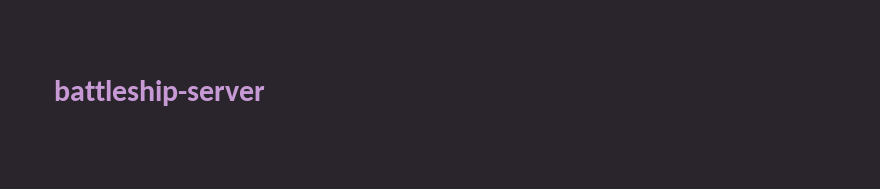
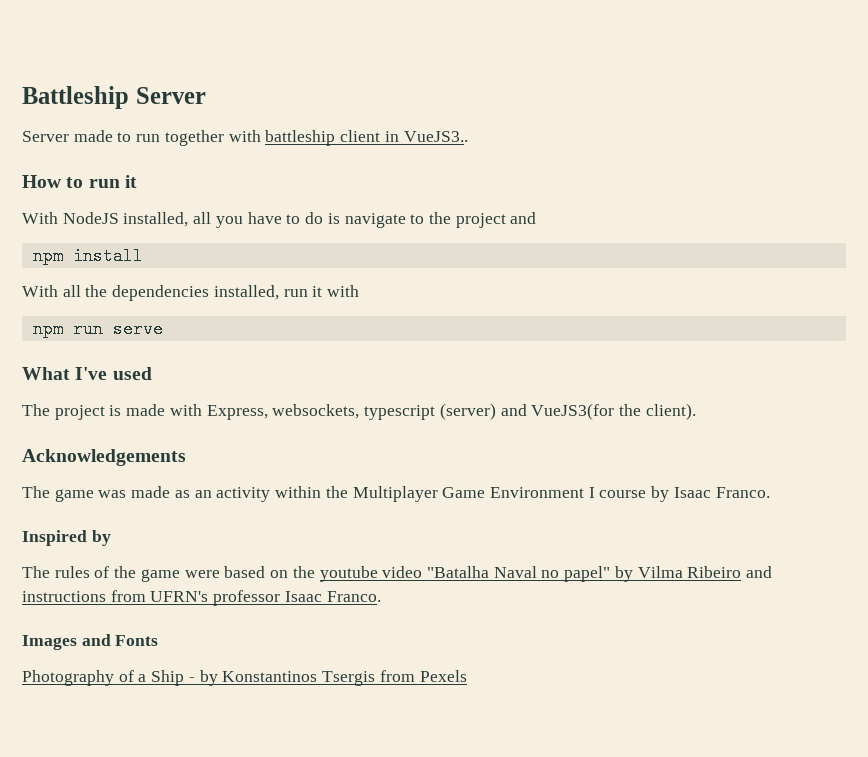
- battleship-server
+ Battleship Server
+ Server made to run together with battleship client in VueJS3..
+ How to run it
+ With NodeJS installed, all you have to do is navigate to the project and
+ npm install
+ With all the dependencies installed, run it with
+ npm run serve
+ What I've used
+ The project is made with Express, websockets, typescript (server) and VueJS3(for the client).
+ Acknowledgements
+ The game was made as an activity within the Multiplayer Game Environment I course by Isaac Franco.
+ Inspired by
+ The rules of the game were based on the youtube video "Batalha Naval no papel" by Vilma Ribeiro and instructions from UFRN's professor Isaac Franco.
+ Images and Fonts
+ Photography of a Ship - by Konstantinos Tsergis from Pexels

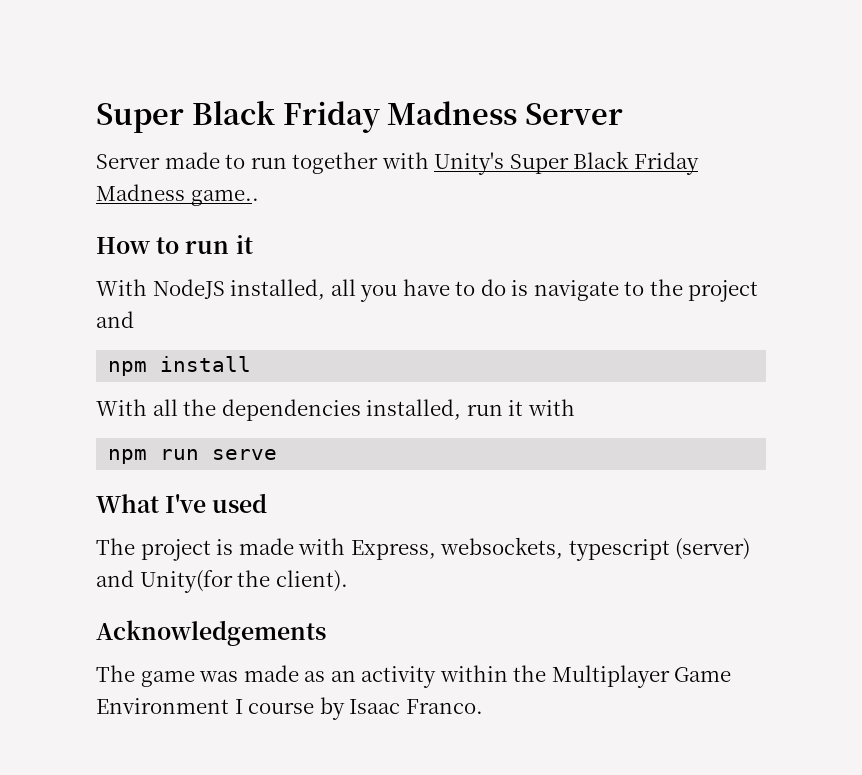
- Battleship Server
+ Super Black Friday Madness Server
- Server made to run together with battleship client in VueJS3..
+ Server made to run together with Unity's Super Black Friday Madness game..
- The project is made with Express, websockets, typescript (server) and VueJS3(for the client).
+ The project is made with Express, websockets, typescript (server) and Unity(for the client).
- Inspired by
- The rules of the game were based on the youtube video "Batalha Naval no papel" by Vilma Ribeiro and instructions from UFRN's professor Isaac Franco.
- Images and Fonts
- Photography of a Ship - by Konstantinos Tsergis from Pexels

